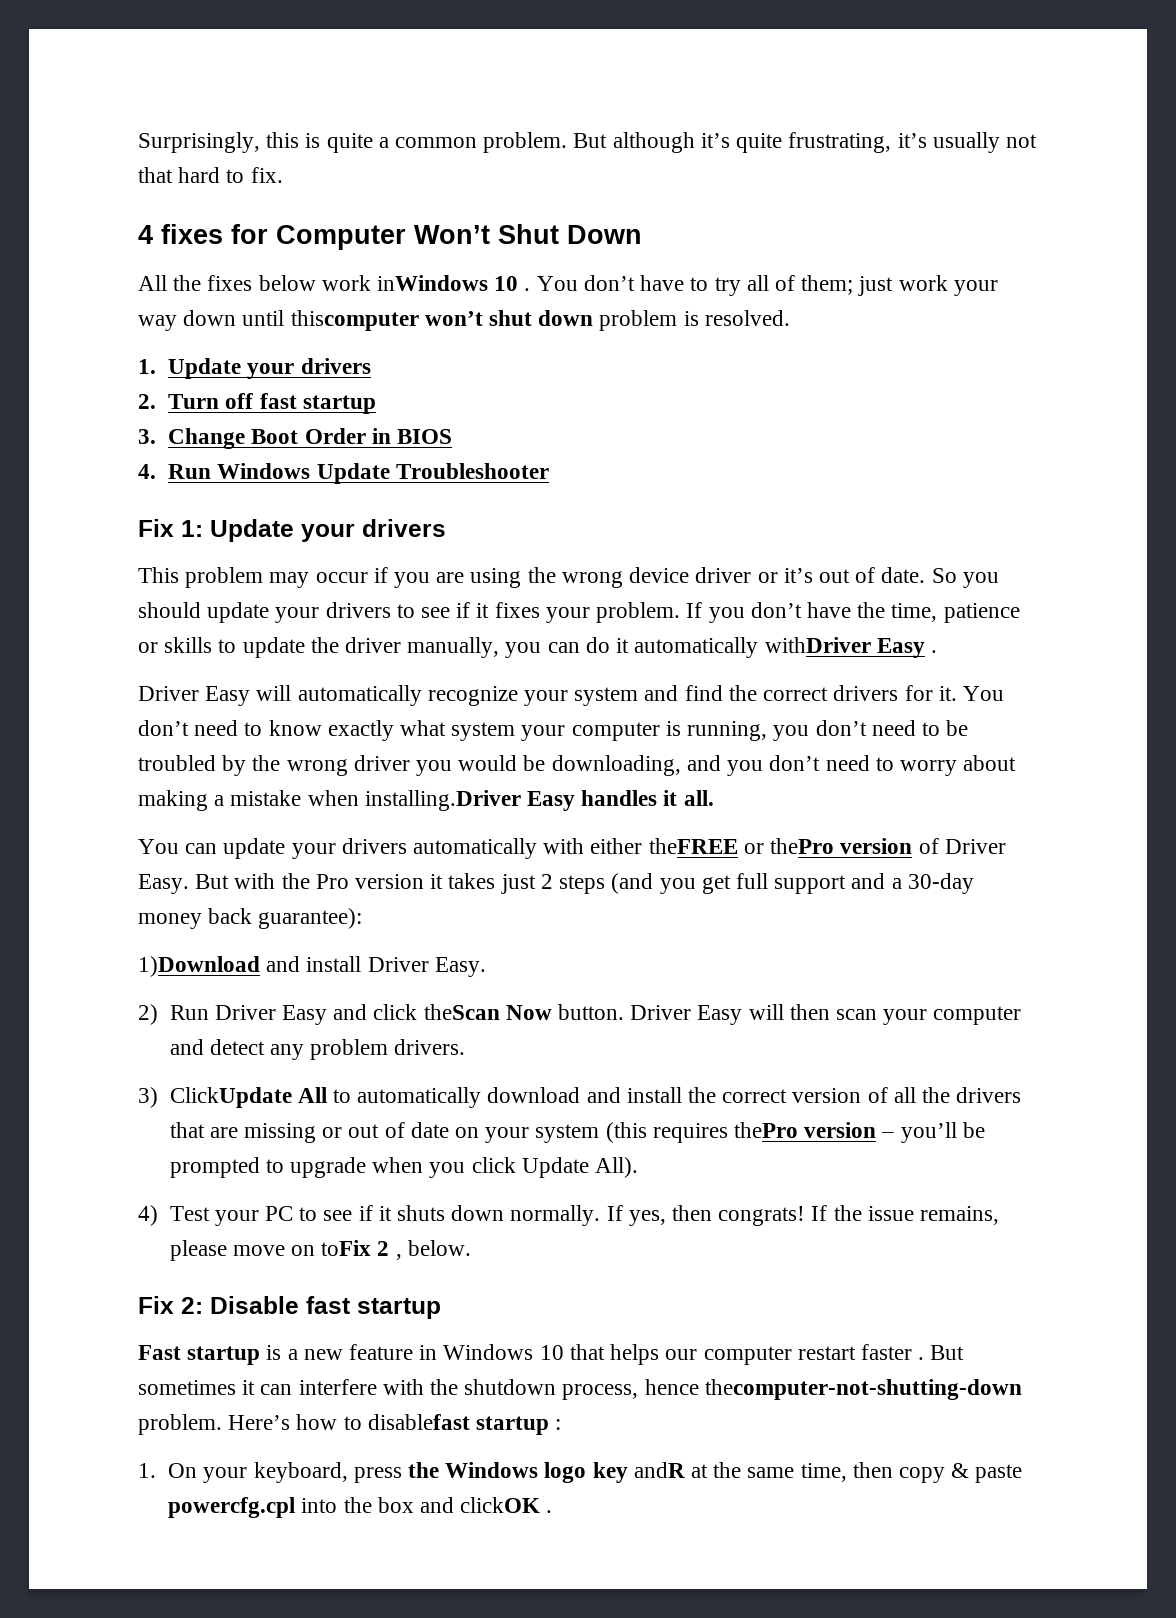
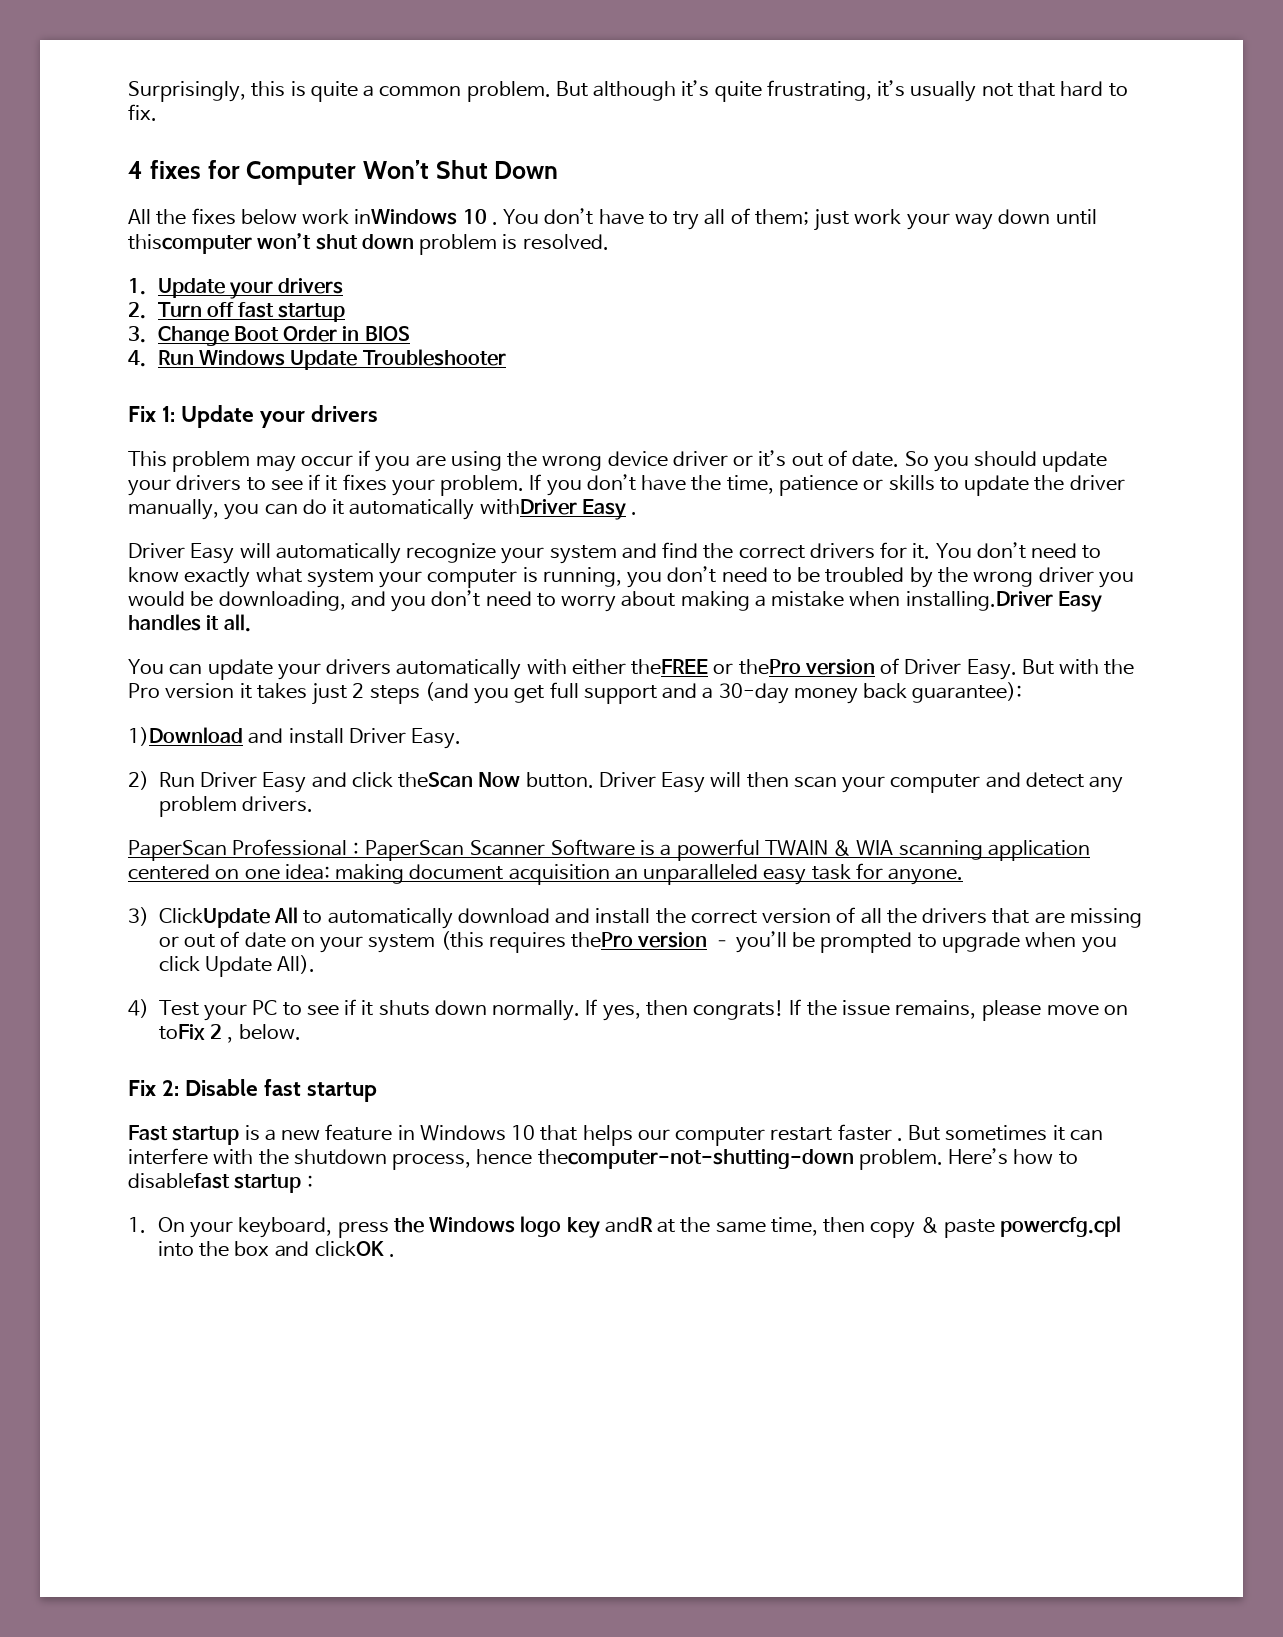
+ PaperScan Professional：PaperScan Scanner Software is a powerful TWAIN & WIA scanning application centered on one idea: making document acquisition an unparalleled easy task for anyone.

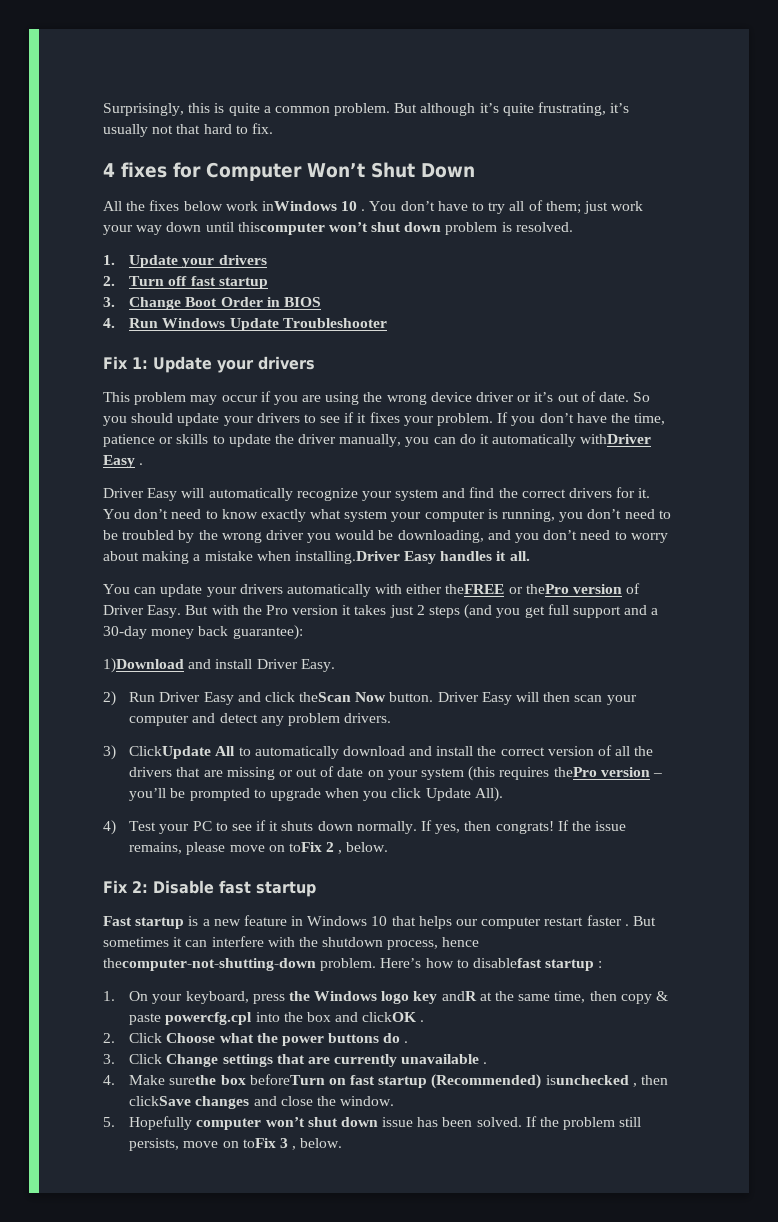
- PaperScan Professional：PaperScan Scanner Software is a powerful TWAIN & WIA scanning application centered on one idea: making document acquisition an unparalleled easy task for anyone.
+ 2. Click Choose what the power buttons do .
+ 3. Click Change settings that are currently unavailable .
+ 4. Make surethe box beforeTurn on fast startup (Recommended) isunchecked , then clickSave changes and close the window.
+ 5. Hopefully computer won’t shut down issue has been solved. If the problem still persists, move on toFix 3 , below.

